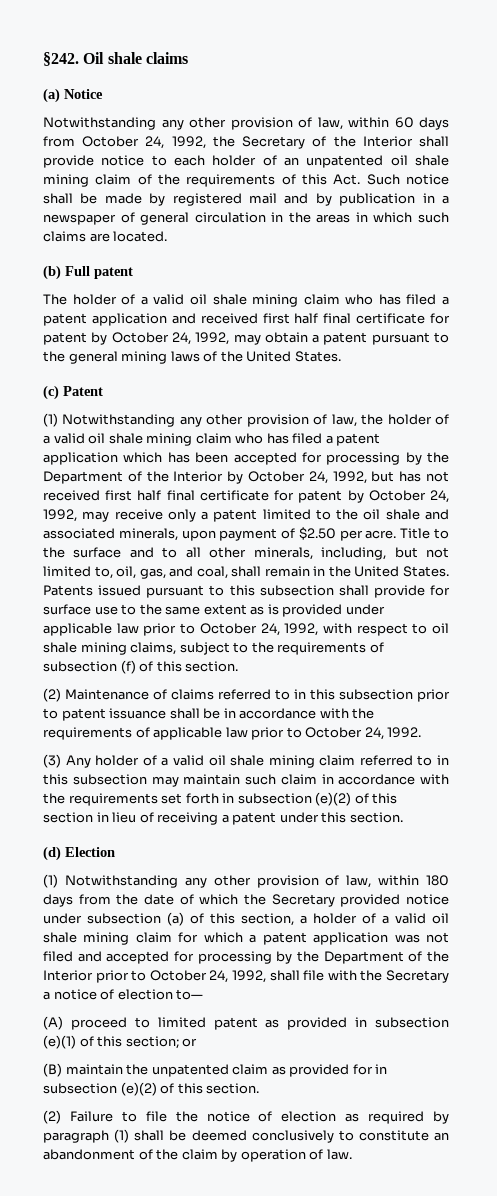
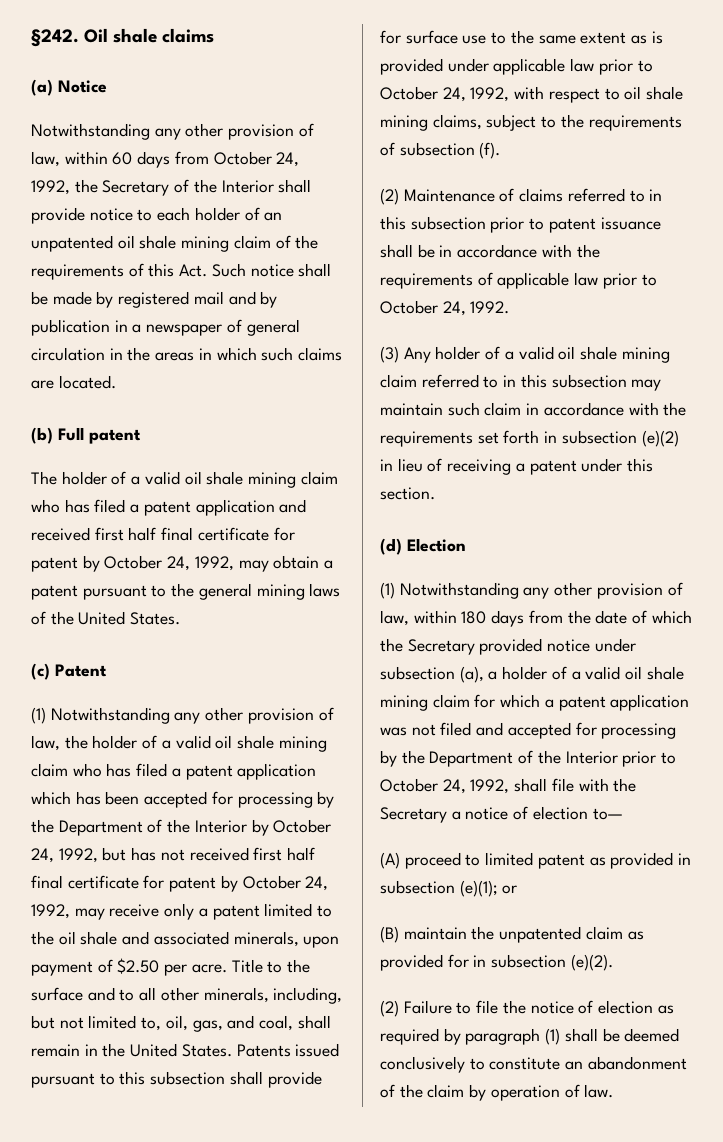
- Patents issued pursuant to this subsection shall provide for surface use to the same extent as is provided under applicable law prior to October 24, 1992, with respect to oil shale mining claims, subject to the requirements of subsection (f) of this section.
+ Patents issued pursuant to this subsection shall provide for surface use to the same extent as is provided under applicable law prior to October 24, 1992, with respect to oil shale mining claims, subject to the requirements of subsection (f).
- (3) Any holder of a valid oil shale mining claim referred to in this subsection may maintain such claim in accordance with the requirements set forth in subsection (e)(2) of this section in lieu of receiving a patent under this section.
+ (3) Any holder of a valid oil shale mining claim referred to in this subsection may maintain such claim in accordance with the requirements set forth in subsection (e)(2) in lieu of receiving a patent under this section.
- (1) Notwithstanding any other provision of law, within 180 days from the date of which the Secretary provided notice under subsection (a) of this section, a holder of a valid oil shale mining claim for which a patent application was not filed and accepted for processing by the Department of the Interior prior to October 24, 1992, shall file with the Secretary a notice of election to—
+ (1) Notwithstanding any other provision of law, within 180 days from the date of which the Secretary provided notice under subsection (a), a holder of a valid oil shale mining claim for which a patent application was not filed and accepted for processing by the Department of the Interior prior to October 24, 1992, shall file with the Secretary a notice of election to—
- (A) proceed to limited patent as provided in subsection (e)(1) of this section; or
+ (A) proceed to limited patent as provided in subsection (e)(1); or
- (B) maintain the unpatented claim as provided for in subsection (e)(2) of this section.
+ (B) maintain the unpatented claim as provided for in subsection (e)(2).

